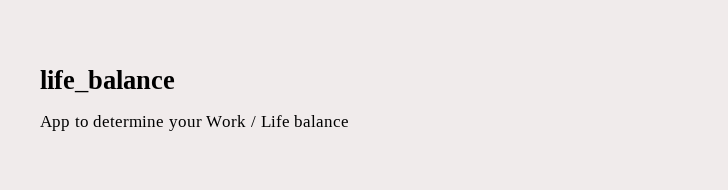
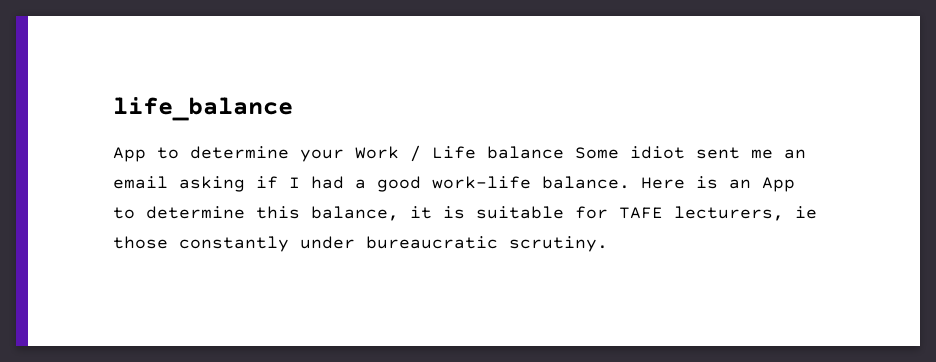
- App to determine your Work / Life balance
+ App to determine your Work / Life balance Some idiot sent me an email asking if I had a good work-life balance. Here is an App to determine this balance, it is suitable for TAFE lecturers, ie those constantly under bureaucratic scrutiny.

